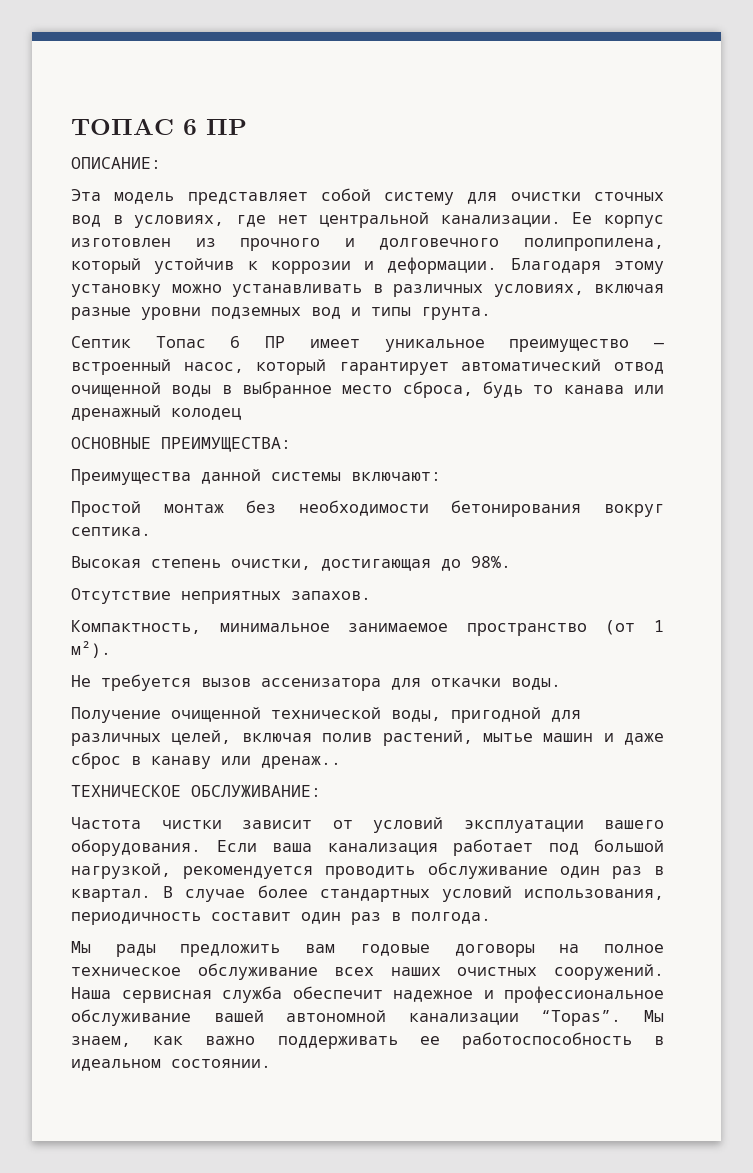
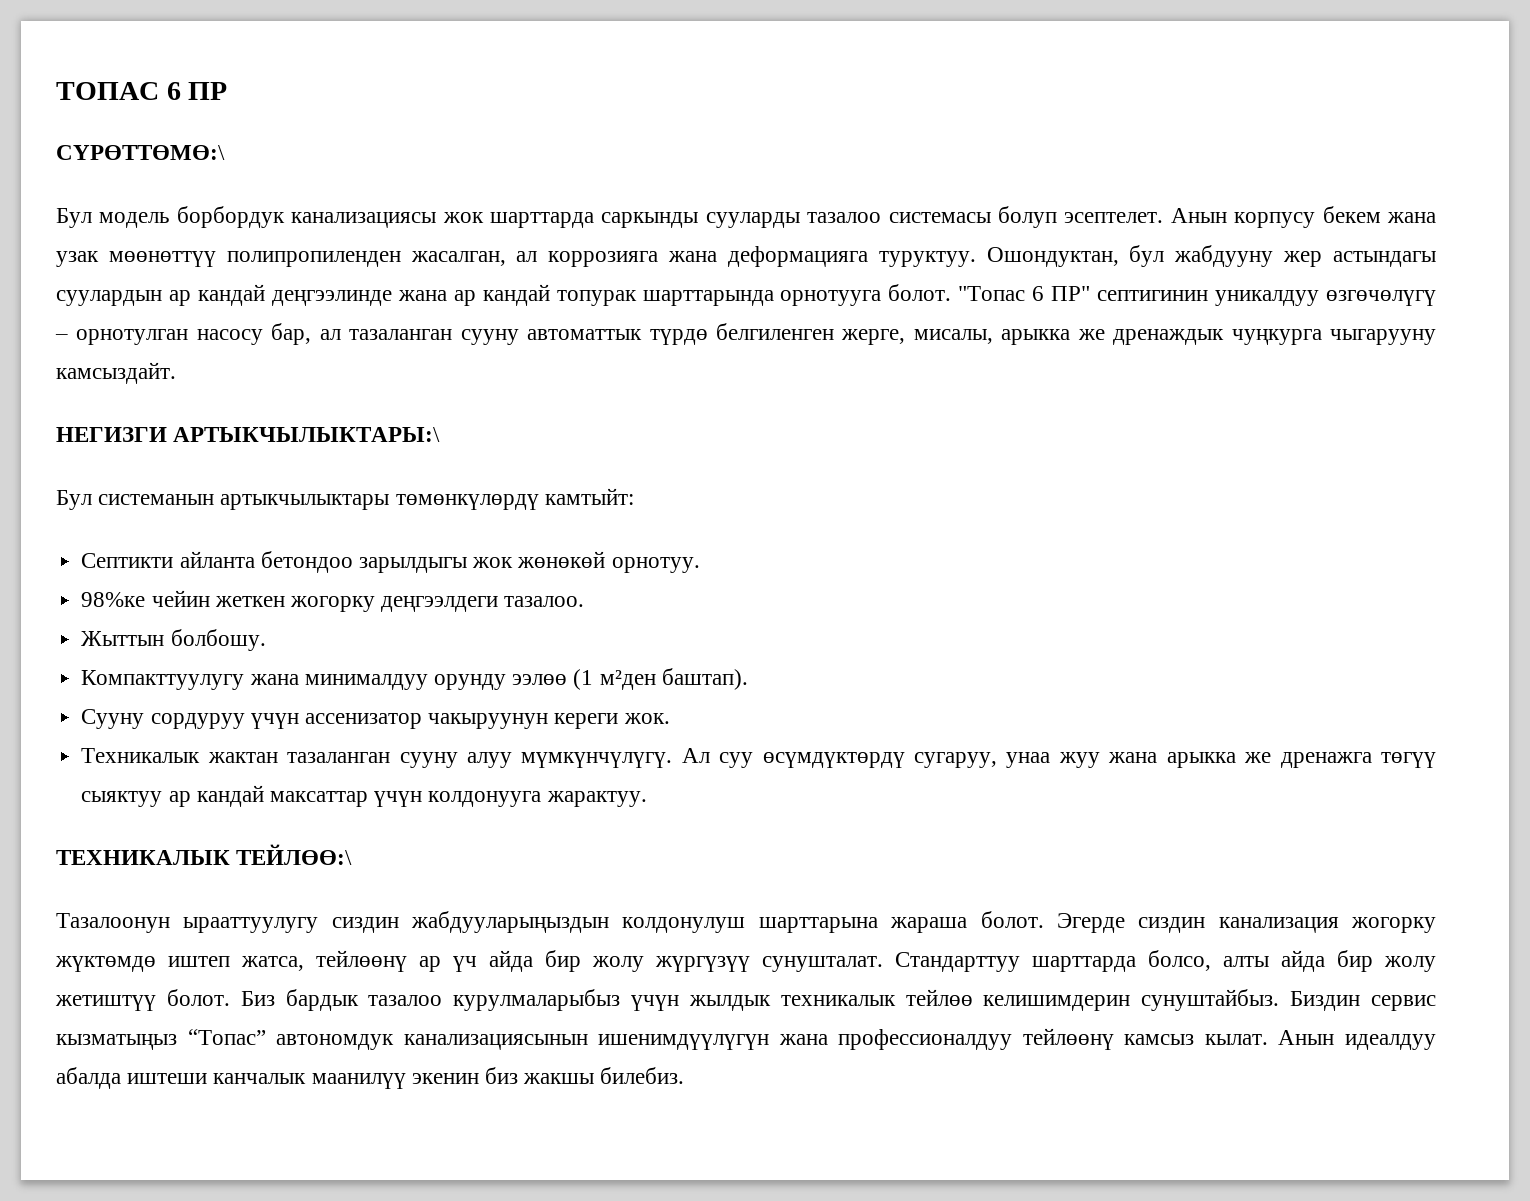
- ОПИСАНИЕ:
- Эта модель представляет собой систему для очистки сточных вод в условиях, где нет центральной канализации. Ее корпус изготовлен из прочного и долговечного полипропилена, который устойчив к коррозии и деформации. Благодаря этому установку можно устанавливать в различных условиях, включая разные уровни подземных вод и типы грунта.
- Септик Топас 6 ПР имеет уникальное преимущество — встроенный насос, который гарантирует автоматический отвод очищенной воды в выбранное место сброса, будь то канава или дренажный колодец
- ОСНОВНЫЕ ПРЕИМУЩЕСТВА:
- Преимущества данной системы включают:
- Простой монтаж без необходимости бетонирования вокруг септика.
- Высокая степень очистки, достигающая до 98%.
- Отсутствие неприятных запахов.
- Компактность, минимальное занимаемое пространство (от 1 м²).
- Не требуется вызов ассенизатора для откачки воды.
- Получение очищенной технической воды, пригодной для различных целей, включая полив растений, мытье машин и даже сброс в канаву или дренаж..
- ТЕХНИЧЕСКОЕ ОБСЛУЖИВАНИЕ:
- Частота чистки зависит от условий эксплуатации вашего оборудования. Если ваша канализация работает под большой нагрузкой, рекомендуется проводить обслуживание один раз в квартал. В случае более стандартных условий использования, периодичность составит один раз в полгода.
- Мы рады предложить вам годовые договоры на полное техническое обслуживание всех наших очистных сооружений. Наша сервисная служба обеспечит надежное и профессиональное обслуживание вашей автономной канализации “Topas”. Мы знаем, как важно поддерживать ее работоспособность в идеальном состоянии.
+ СҮРӨТТӨМӨ:\
+ Бул модель борбордук канализациясы жок шарттарда саркынды сууларды тазалоо системасы болуп эсептелет. Анын корпусу бекем жана узак мөөнөттүү полипропиленден жасалган, ал коррозияга жана деформацияга туруктуу. Ошондуктан, бул жабдууну жер астындагы суулардын ар кандай деңгээлинде жана ар кандай топурак шарттарында орнотууга болот. "Топас 6 ПР" септигинин уникалдуу өзгөчөлүгү – орнотулган насосу бар, ал тазаланган сууну автоматтык түрдө белгиленген жерге, мисалы, арыкка же дренаждык чуңкурга чыгарууну камсыздайт.
+ НЕГИЗГИ АРТЫКЧЫЛЫКТАРЫ:\
+ Бул системанын артыкчылыктары төмөнкүлөрдү камтыйт:
+ Септикти айланта бетондоо зарылдыгы жок жөнөкөй орнотуу.
+ 98%ке чейин жеткен жогорку деңгээлдеги тазалоо.
+ Жыттын болбошу.
+ Компакттуулугу жана минималдуу орунду ээлөө (1 м²ден баштап).
+ Сууну сордуруу үчүн ассенизатор чакыруунун кереги жок.
+ Техникалык жактан тазаланган сууну алуу мүмкүнчүлүгү. Ал суу өсүмдүктөрдү сугаруу, унаа жуу жана арыкка же дренажга төгүү сыяктуу ар кандай максаттар үчүн колдонууга жарактуу.
+ ТЕХНИКАЛЫК ТЕЙЛӨӨ:\
+ Тазалоонун ырааттуулугу сиздин жабдууларыңыздын колдонулуш шарттарына жараша болот. Эгерде сиздин канализация жогорку жүктөмдө иштеп жатса, тейлөөнү ар үч айда бир жолу жүргүзүү сунушталат. Стандарттуу шарттарда болсо, алты айда бир жолу жетиштүү болот. Биз бардык тазалоо курулмаларыбыз үчүн жылдык техникалык тейлөө келишимдерин сунуштайбыз. Биздин сервис кызматыңыз “Топас” автономдук канализациясынын ишенимдүүлүгүн жана профессионалдуу тейлөөнү камсыз кылат. Анын идеалдуу абалда иштеши канчалык маанилүү экенин биз жакшы билебиз.

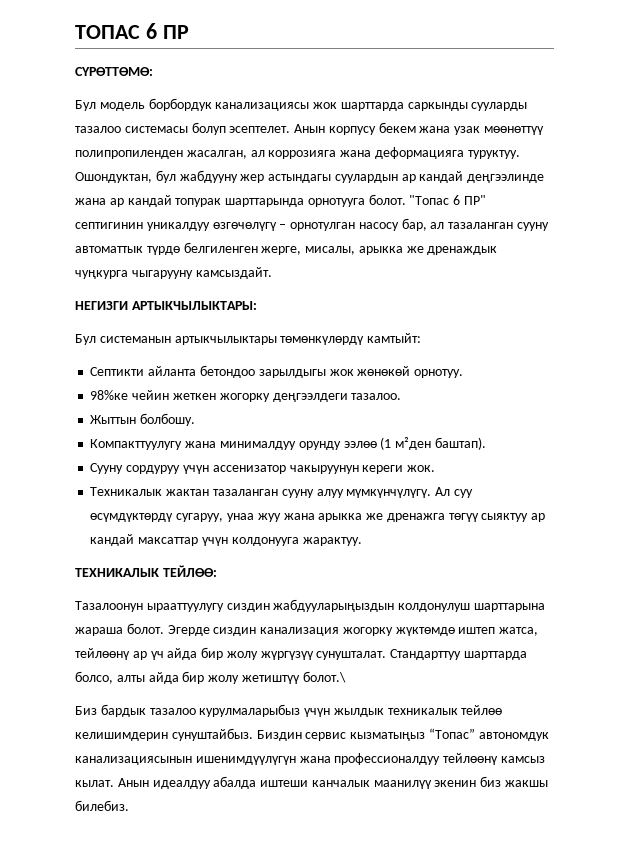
- СҮРӨТТӨМӨ:\
+ СҮРӨТТӨМӨ:
- НЕГИЗГИ АРТЫКЧЫЛЫКТАРЫ:\
+ НЕГИЗГИ АРТЫКЧЫЛЫКТАРЫ:
- ТЕХНИКАЛЫК ТЕЙЛӨӨ:\
+ ТЕХНИКАЛЫК ТЕЙЛӨӨ:
- Стандарттуу шарттарда болсо, алты айда бир жолу жетиштүү болот. Биз бардык тазалоо курулмаларыбыз үчүн жылдык техникалык тейлөө келишимдерин сунуштайбыз.
+ Стандарттуу шарттарда болсо, алты айда бир жолу жетиштүү болот.\
+ Биз бардык тазалоо курулмаларыбыз үчүн жылдык техникалык тейлөө келишимдерин сунуштайбыз.

